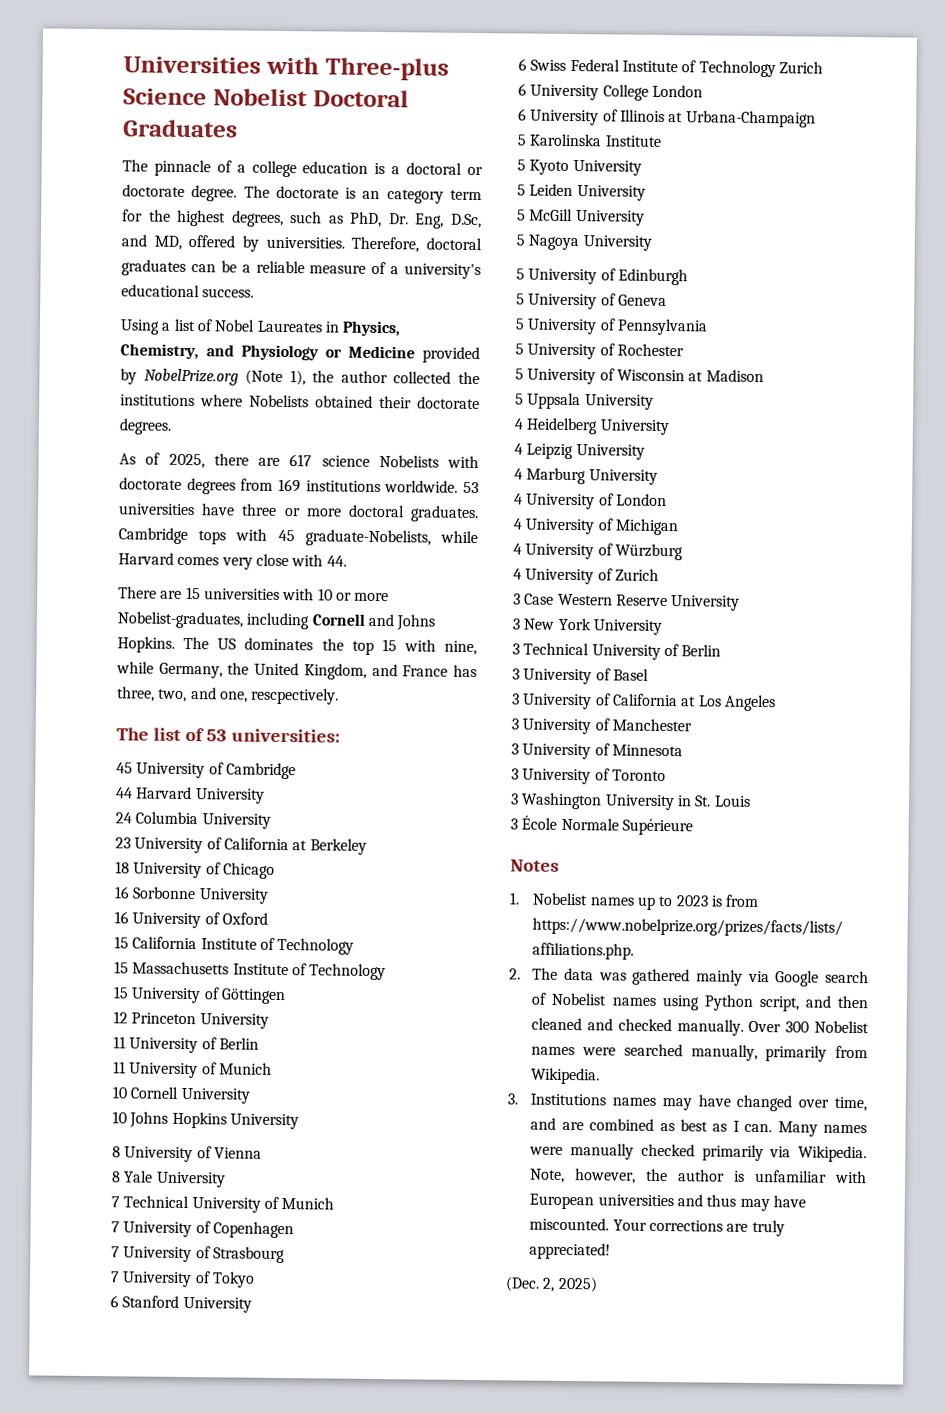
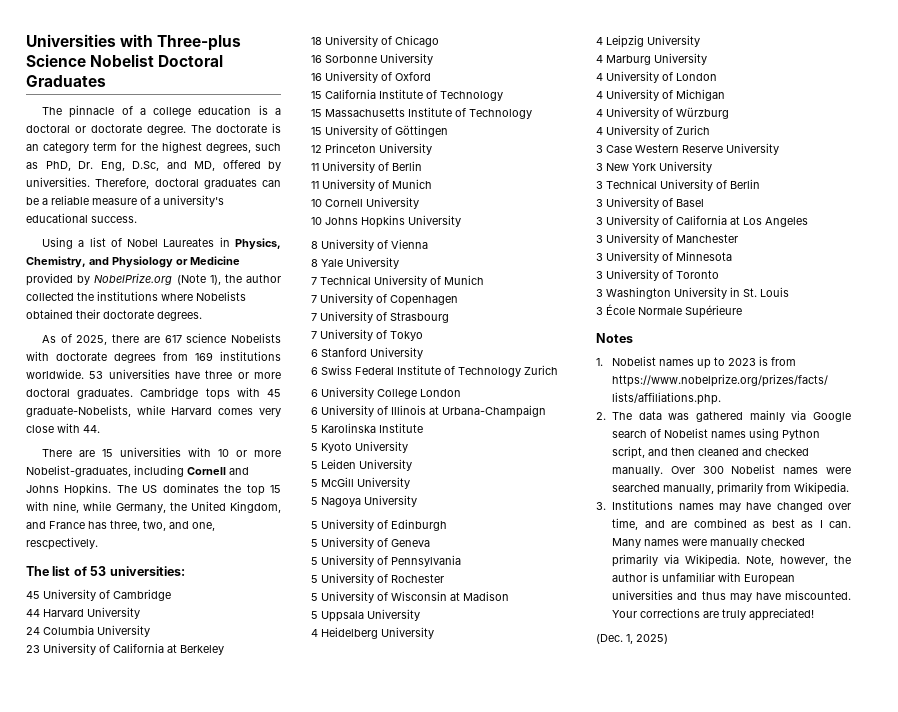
- (Dec. 2, 2025)
+ (Dec. 1, 2025)

